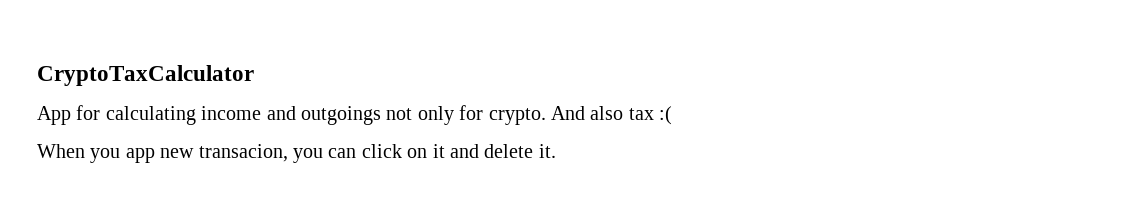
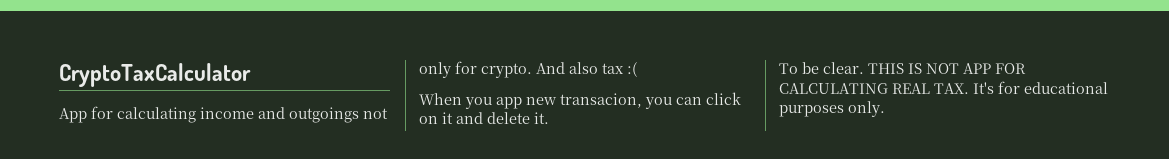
+ To be clear. THIS IS NOT APP FOR CALCULATING REAL TAX. It's for educational purposes only.

